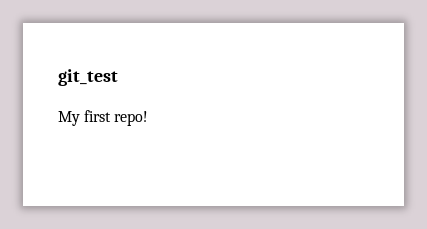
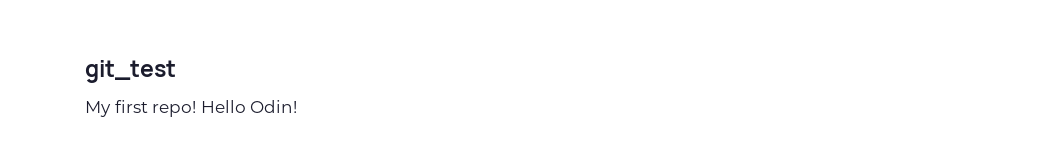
+ Hello Odin!

